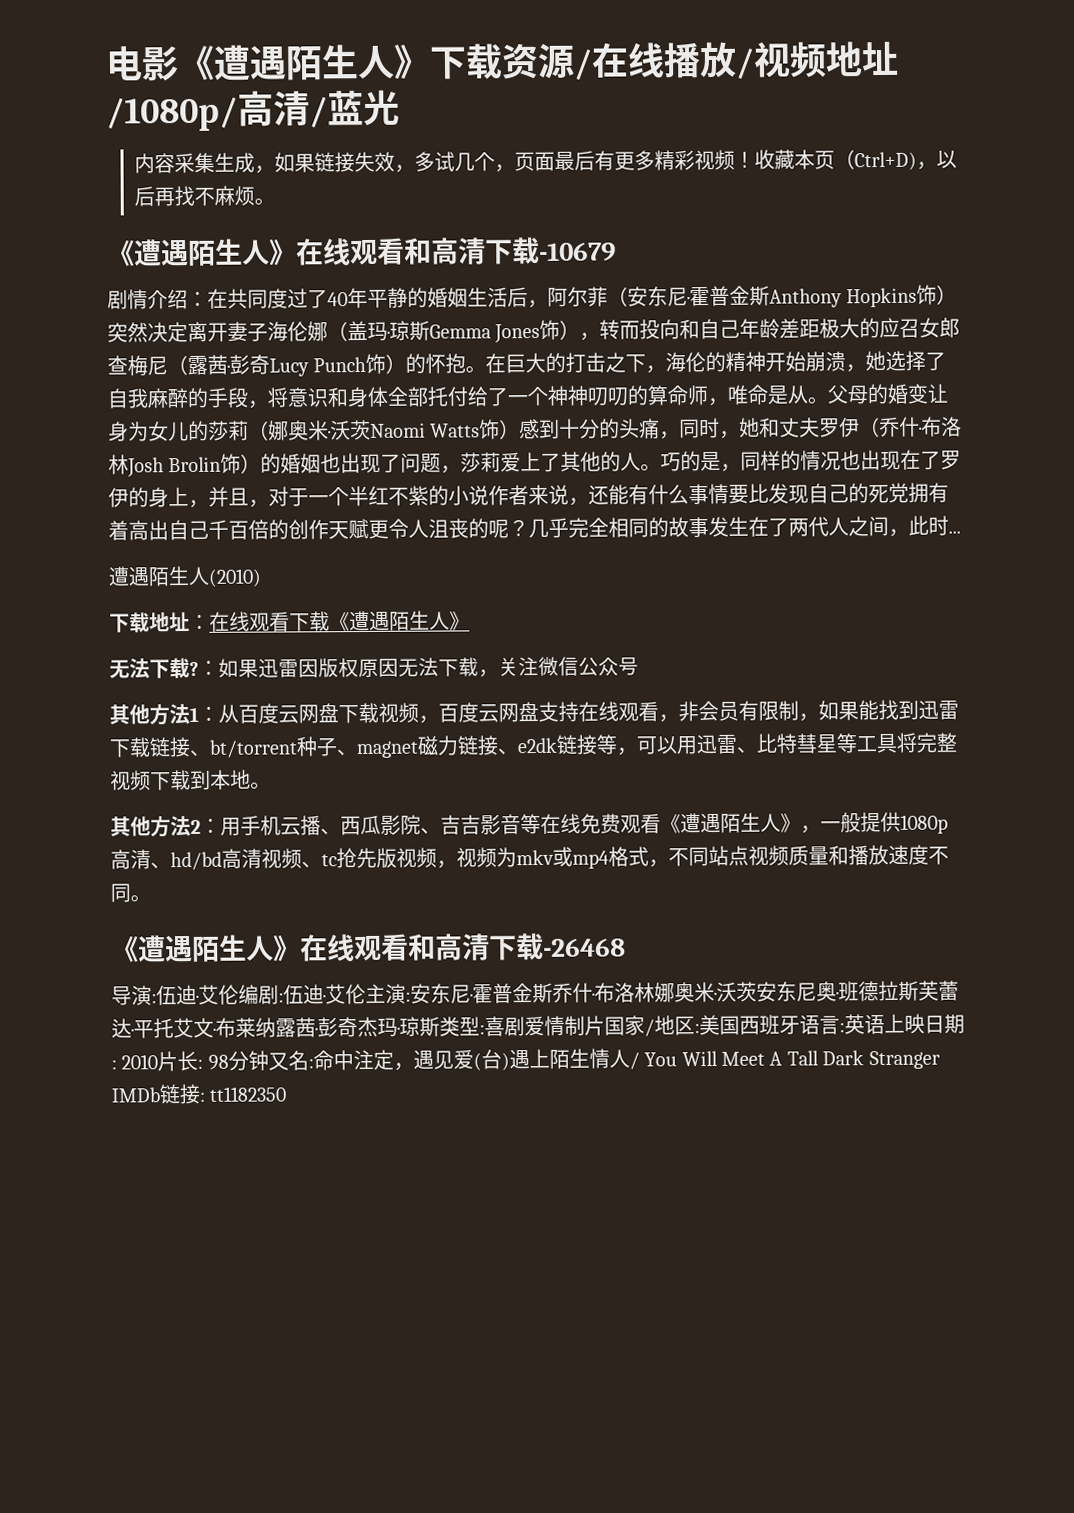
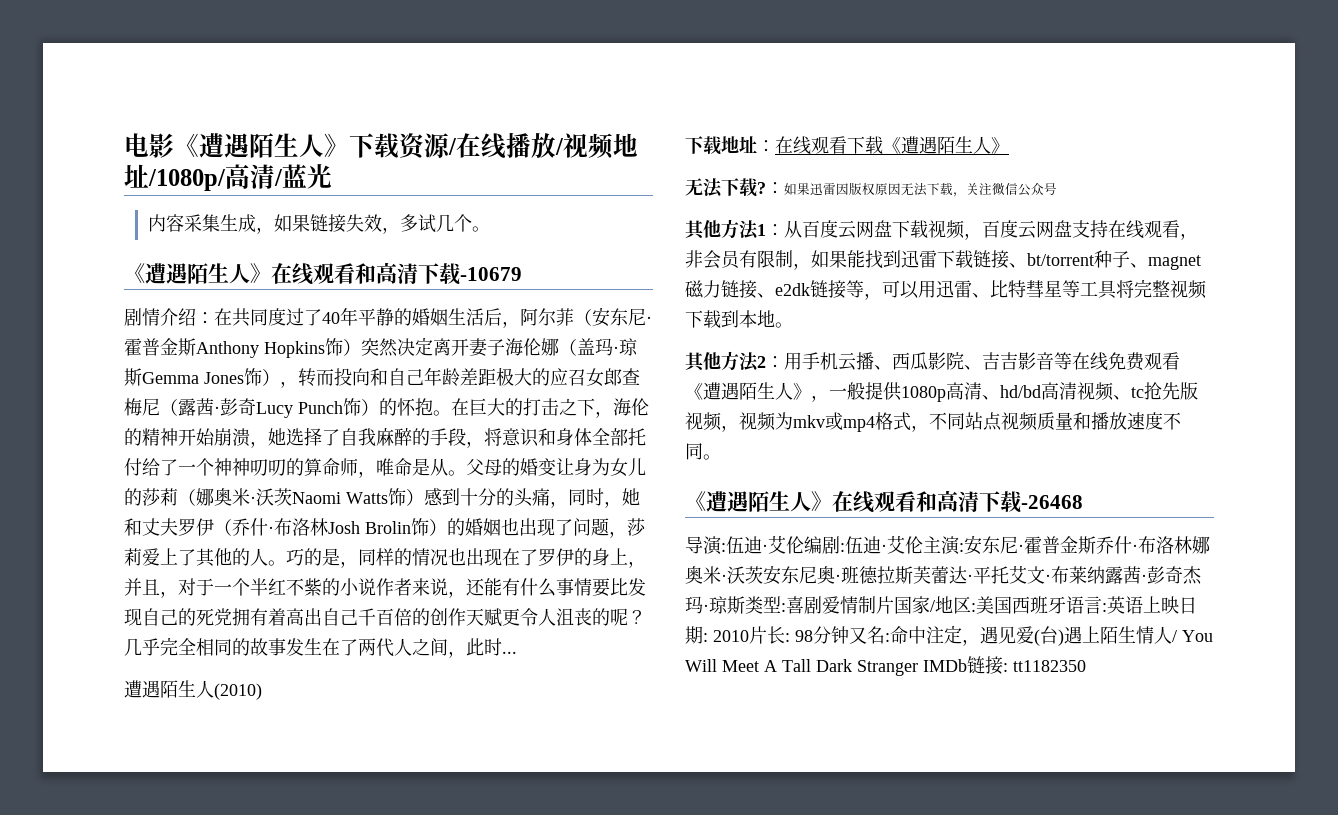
- 内容采集生成，如果链接失效，多试几个，页面最后有更多精彩视频！收藏本页（Ctrl+D)，以后再找不麻烦。
+ 内容采集生成，如果链接失效，多试几个。

